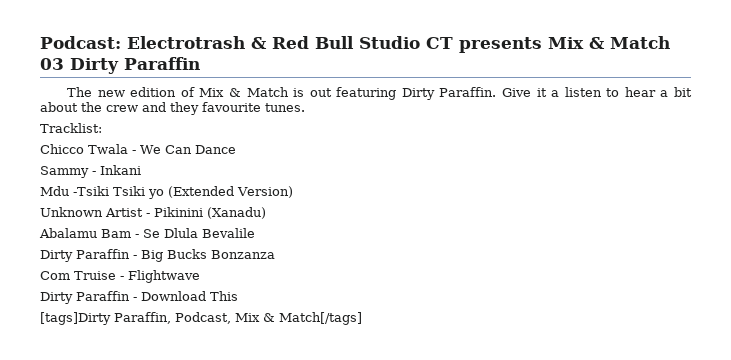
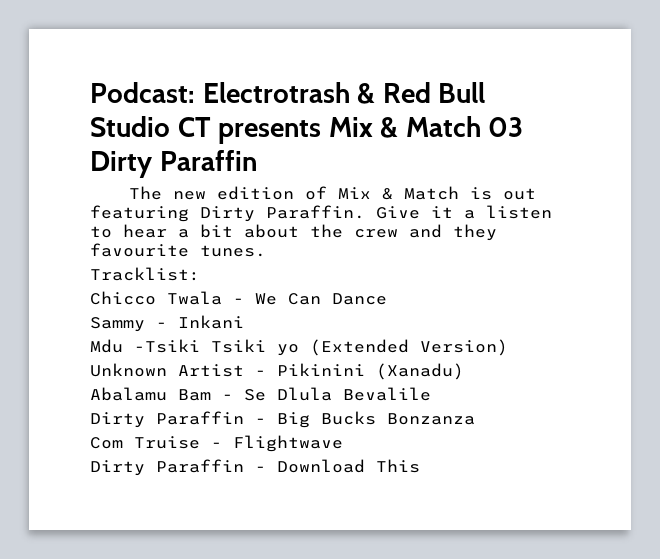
- [tags]Dirty Paraffin, Podcast, Mix & Match[/tags]

